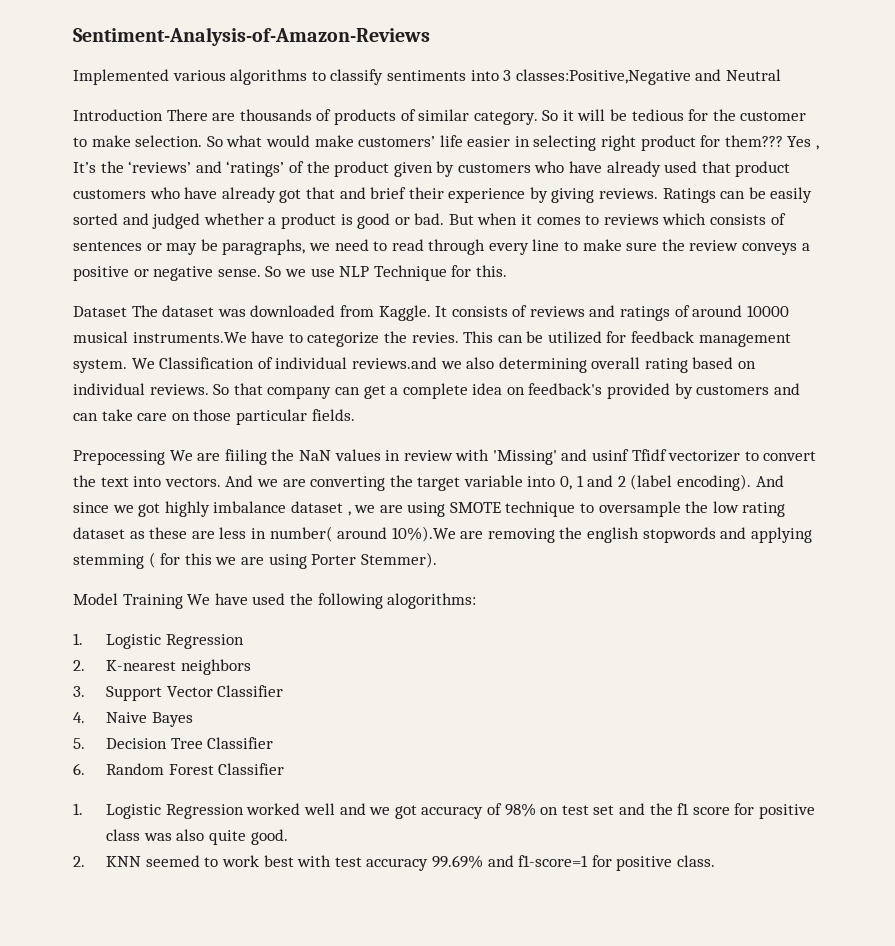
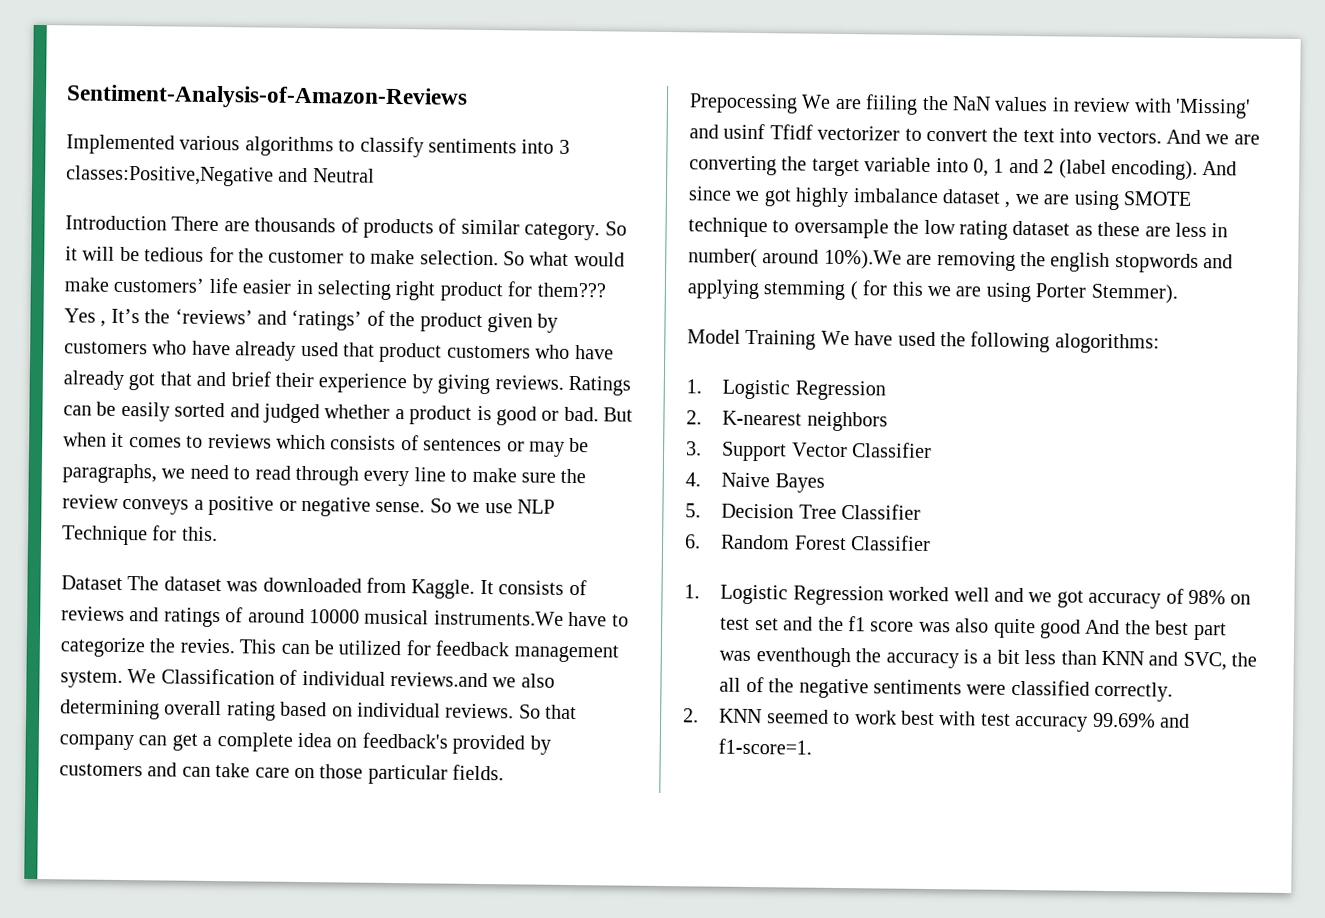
- 1. Logistic Regression worked well and we got accuracy of 98% on test set and the f1 score for positive class was also quite good.
+ 1. Logistic Regression worked well and we got accuracy of 98% on test set and the f1 score was also quite good And the best part was eventhough the accuracy is a bit less than KNN and SVC, the all of the negative sentiments were classified correctly.
- 2. KNN seemed to work best with test accuracy 99.69% and f1-score=1 for positive class.
+ 2. KNN seemed to work best with test accuracy 99.69% and f1-score=1.

